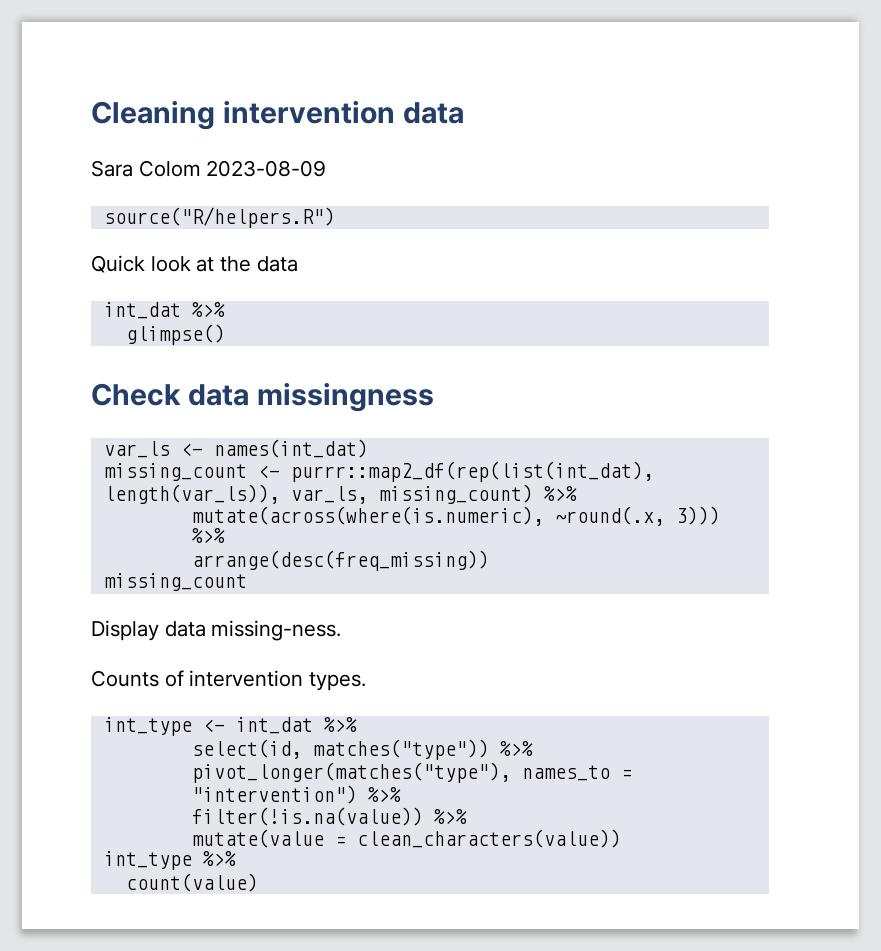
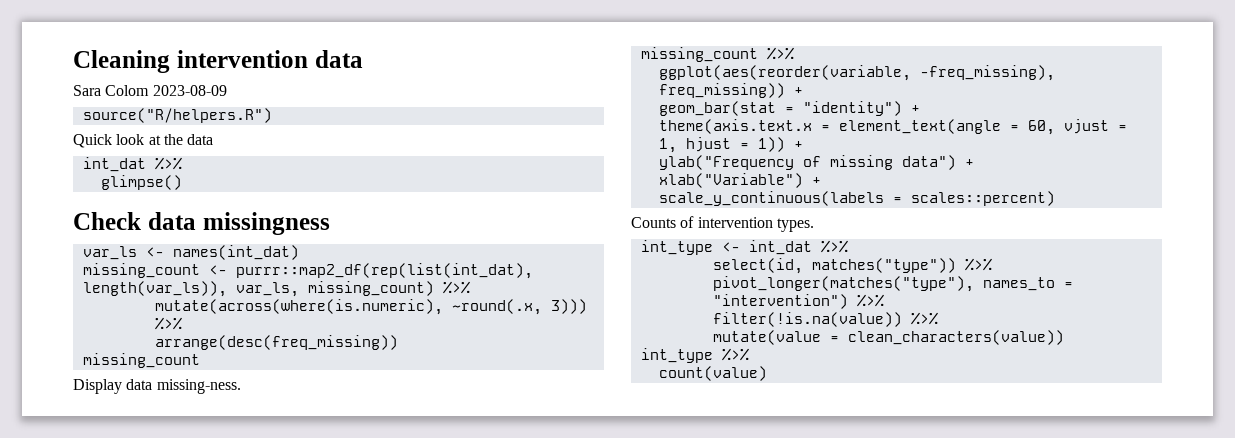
+ missing_count %>%
+ ggplot(aes(reorder(variable, -freq_missing), freq_missing)) +
+ geom_bar(stat = "identity") +
+ theme(axis.text.x = element_text(angle = 60, vjust = 1, hjust = 1)) +
+ ylab("Frequency of missing data") +
+ xlab("Variable") +
+ scale_y_continuous(labels = scales::percent)

